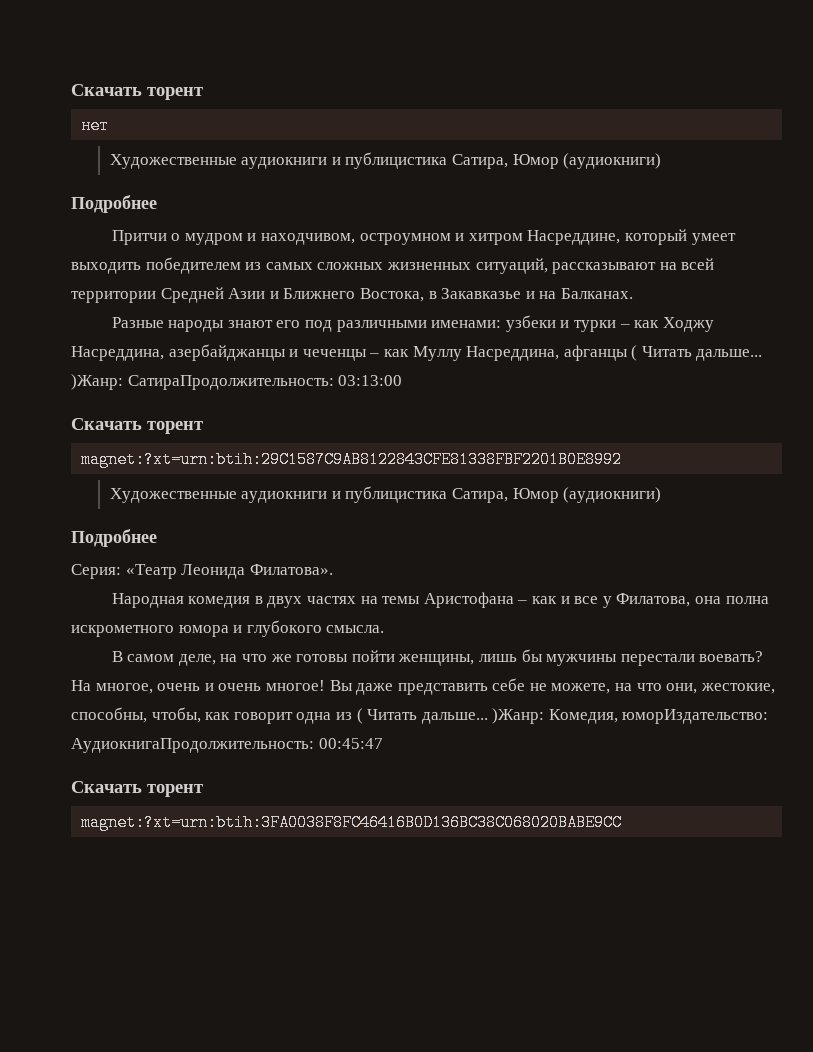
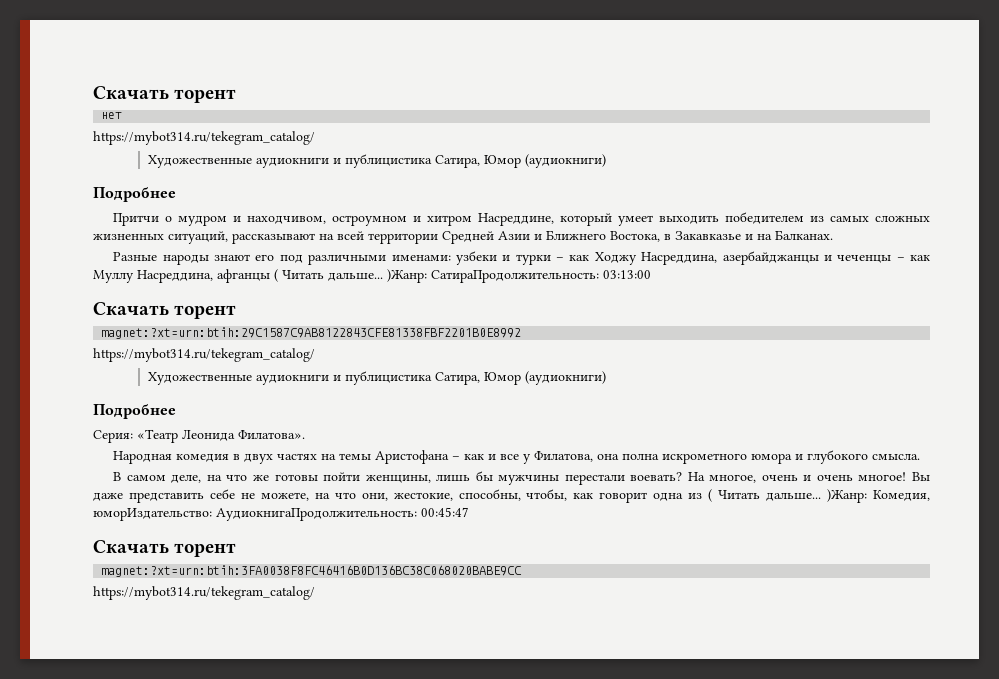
  нет
+ https://mybot314.ru/tekegram_catalog/
  magnet:?xt=urn:btih:29C1587C9AB8122843CFE81338FBF2201B0E8992
+ https://mybot314.ru/tekegram_catalog/
  magnet:?xt=urn:btih:3FA0038F8FC46416B0D136BC38C068020BABE9CC
+ https://mybot314.ru/tekegram_catalog/

